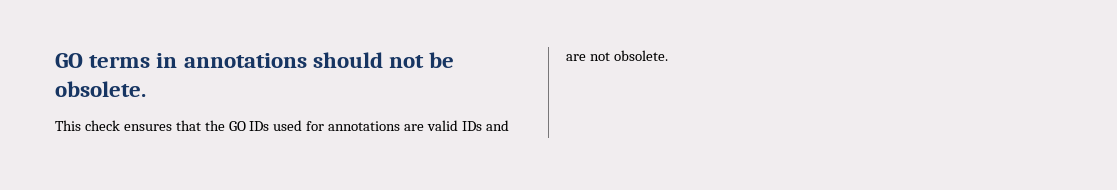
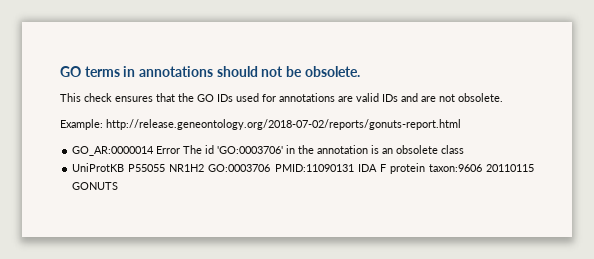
+ Example: http://release.geneontology.org/2018-07-02/reports/gonuts-report.html
+ GO_AR:0000014 Error The id 'GO:0003706' in the annotation is an obsolete class
+ UniProtKB P55055 NR1H2 GO:0003706 PMID:11090131 IDA F protein taxon:9606 20110115 GONUTS

